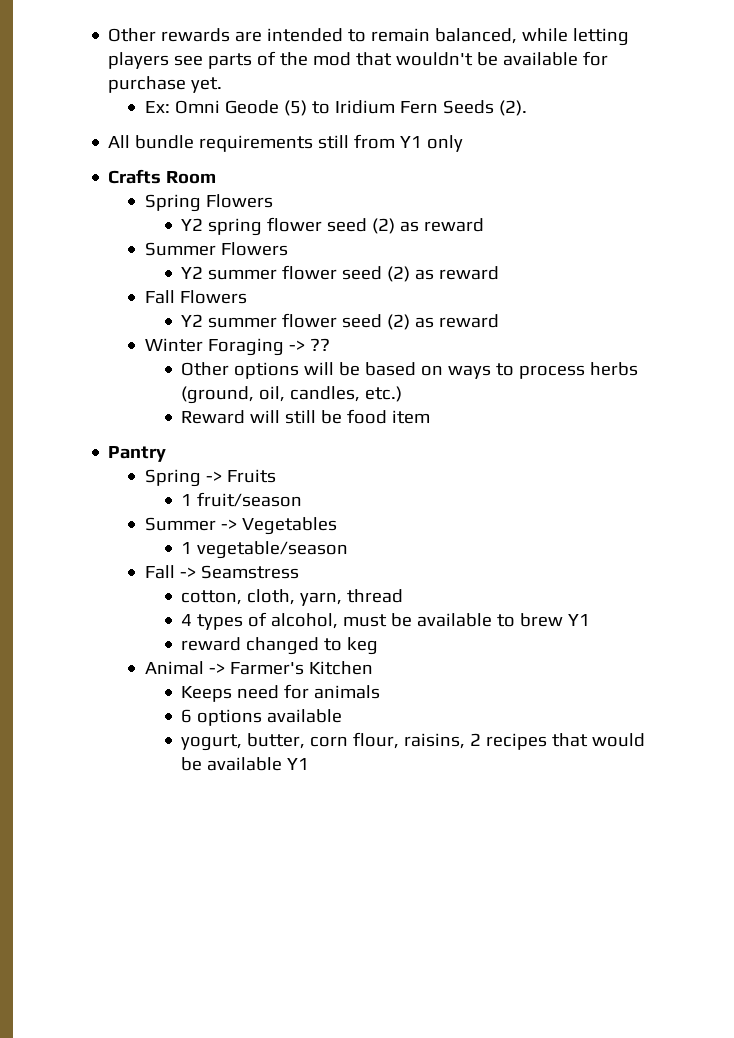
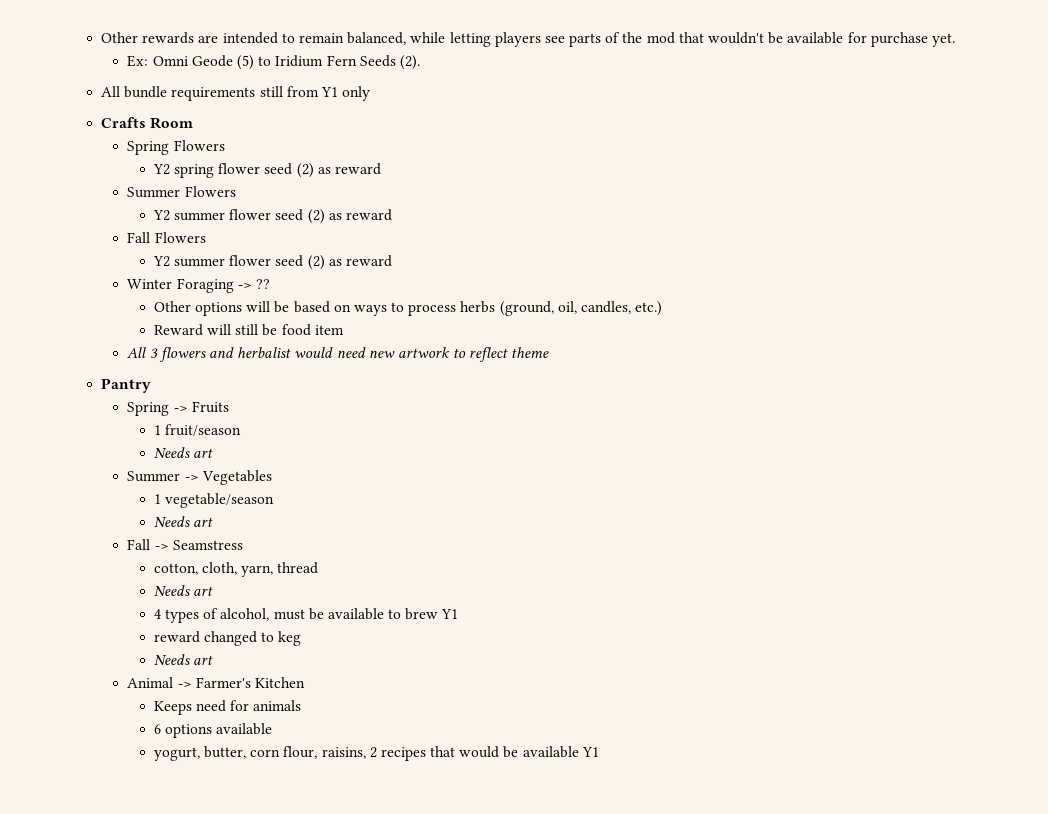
+ All 3 flowers and herbalist would need new artwork to reflect theme
  1 fruit/season
+ Needs art
  1 vegetable/season
+ Needs art
  cotton, cloth, yarn, thread
+ Needs art
  reward changed to keg
+ Needs art

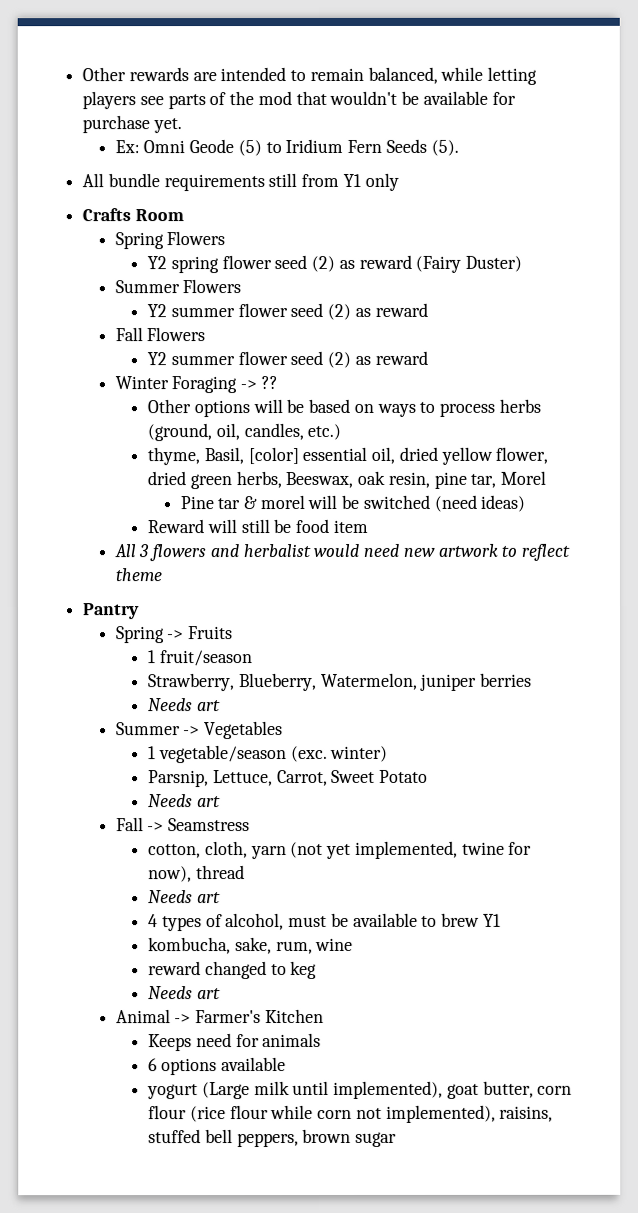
- Ex: Omni Geode (5) to Iridium Fern Seeds (2).
+ Ex: Omni Geode (5) to Iridium Fern Seeds (5).
- Y2 spring flower seed (2) as reward
+ Y2 spring flower seed (2) as reward (Fairy Duster)
+ thyme, Basil, [color] essential oil, dried yellow flower, dried green herbs, Beeswax, oak resin, pine tar, Morel
+ Pine tar & morel will be switched (need ideas)
+ Strawberry, Blueberry, Watermelon, juniper berries
- 1 vegetable/season
+ 1 vegetable/season (exc. winter)
+ Parsnip, Lettuce, Carrot, Sweet Potato
- cotton, cloth, yarn, thread
+ cotton, cloth, yarn (not yet implemented, twine for now), thread
+ kombucha, sake, rum, wine
- yogurt, butter, corn flour, raisins, 2 recipes that would be available Y1
+ yogurt (Large milk until implemented), goat butter, corn flour (rice flour while corn not implemented), raisins, stuffed bell peppers, brown sugar

